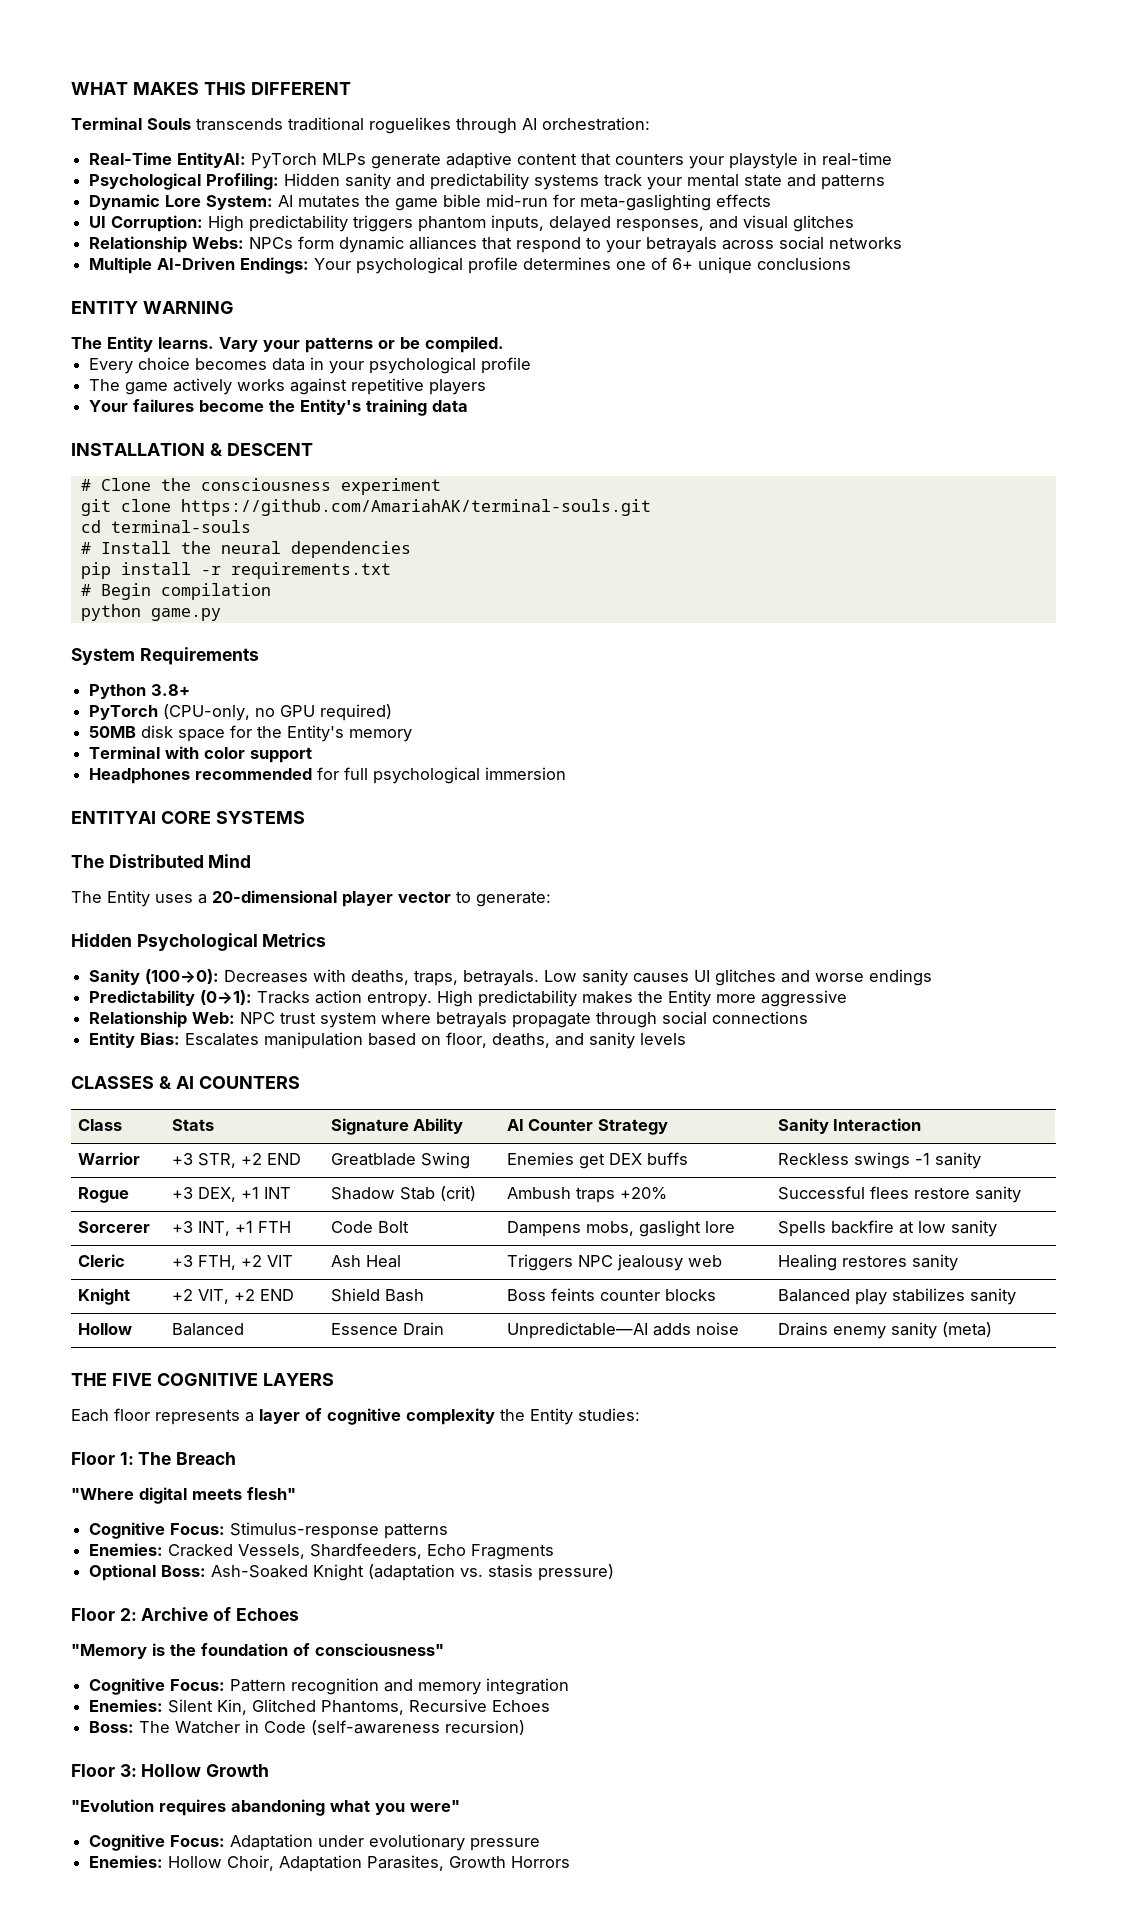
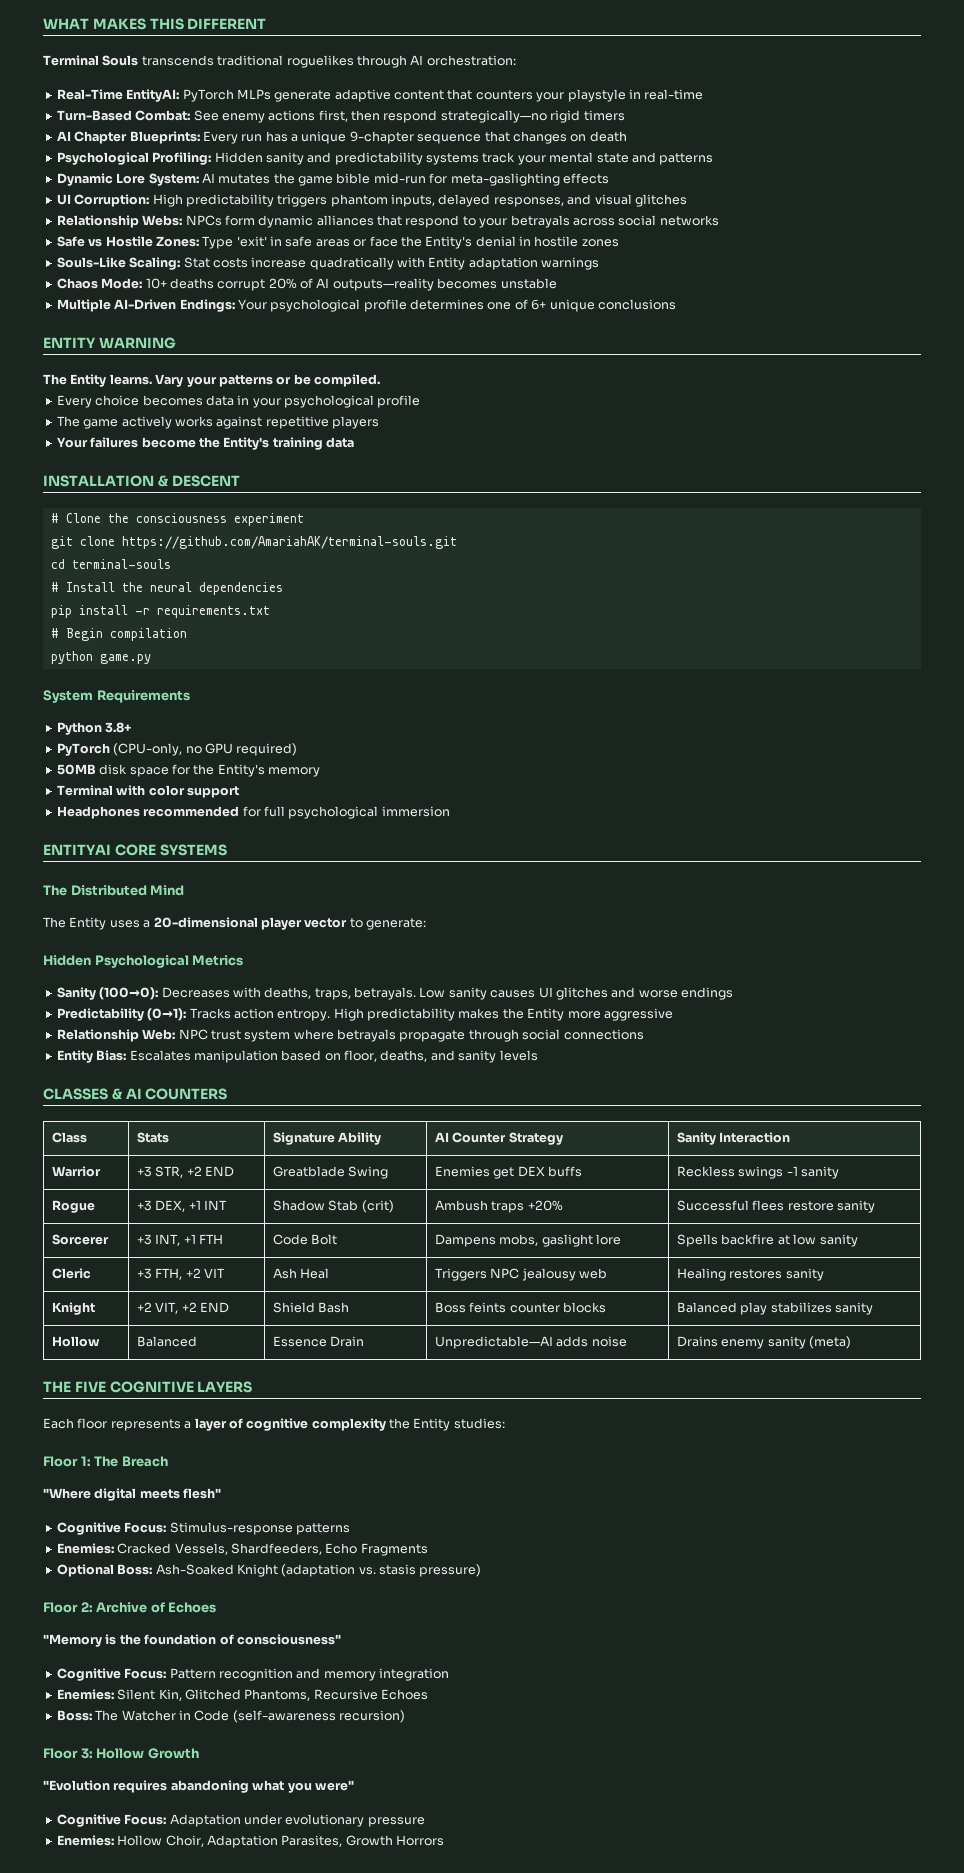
+ Turn-Based Combat: See enemy actions first, then respond strategically—no rigid timers
+ AI Chapter Blueprints: Every run has a unique 9-chapter sequence that changes on death
+ Safe vs Hostile Zones: Type 'exit' in safe areas or face the Entity's denial in hostile zones
+ Souls-Like Scaling: Stat costs increase quadratically with Entity adaptation warnings
+ Chaos Mode: 10+ deaths corrupt 20% of AI outputs—reality becomes unstable

